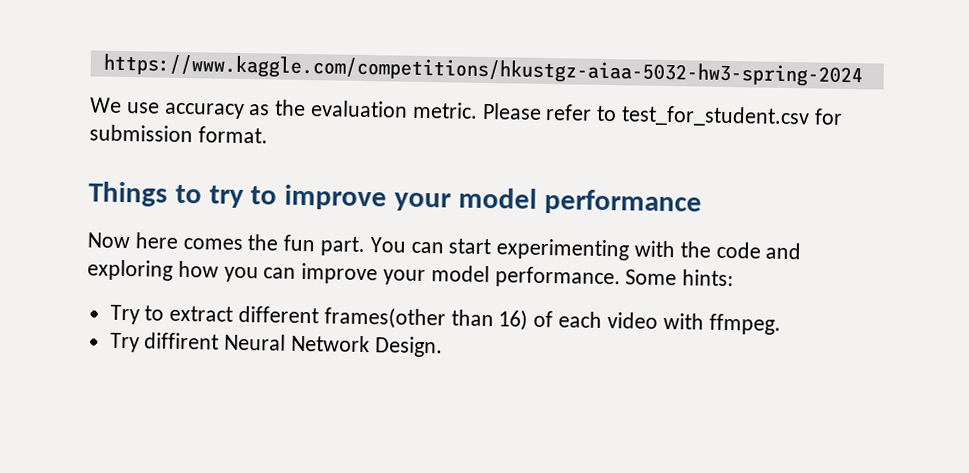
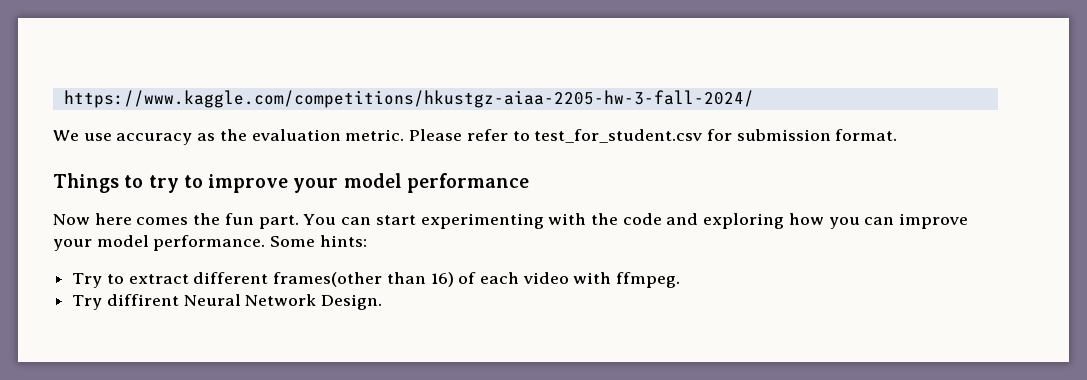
- https://www.kaggle.com/competitions/hkustgz-aiaa-5032-hw3-spring-2024
+ https://www.kaggle.com/competitions/hkustgz-aiaa-2205-hw-3-fall-2024/

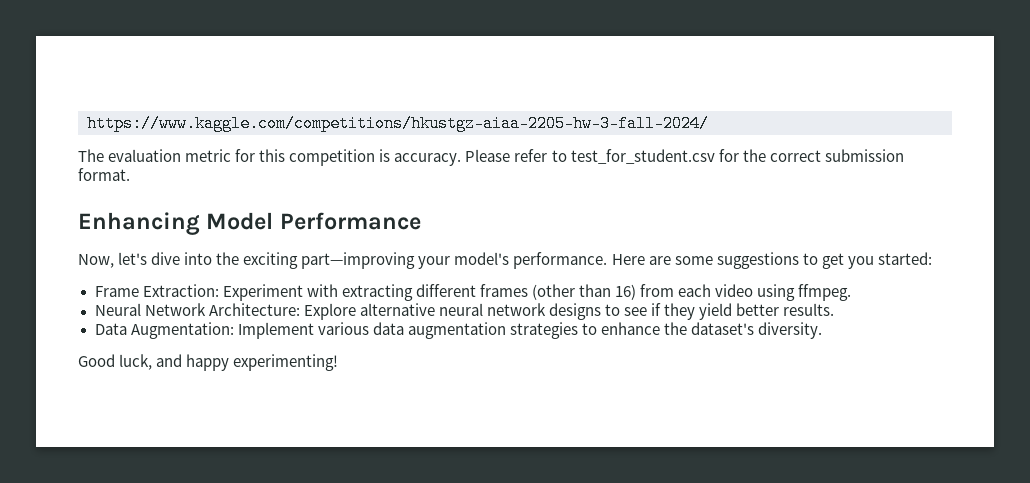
- We use accuracy as the evaluation metric.
+ The evaluation metric for this competition is accuracy.
- Please refer to test_for_student.csv for submission format.
+ Please refer to test_for_student.csv for the correct submission format.
- Things to try to improve your model performance
- Now here comes the fun part. You can start experimenting with the code and exploring how you can improve your model performance. Some hints:
- Try to extract different frames(other than 16) of each video with ffmpeg.
+ Enhancing Model Performance
+ Now, let's dive into the exciting part—improving your model's performance. Here are some suggestions to get you started:
+ Frame Extraction: Experiment with extracting different frames (other than 16) from each video using ffmpeg.
- Try diffirent Neural Network Design.
+ Neural Network Architecture: Explore alternative neural network designs to see if they yield better results.
+ Data Augmentation: Implement various data augmentation strategies to enhance the dataset's diversity.
+ Good luck, and happy experimenting!

